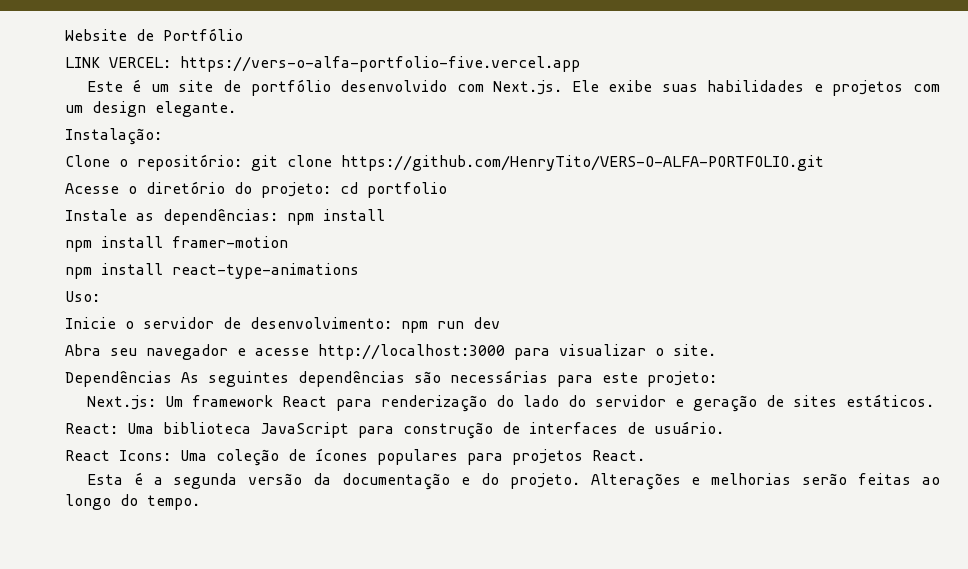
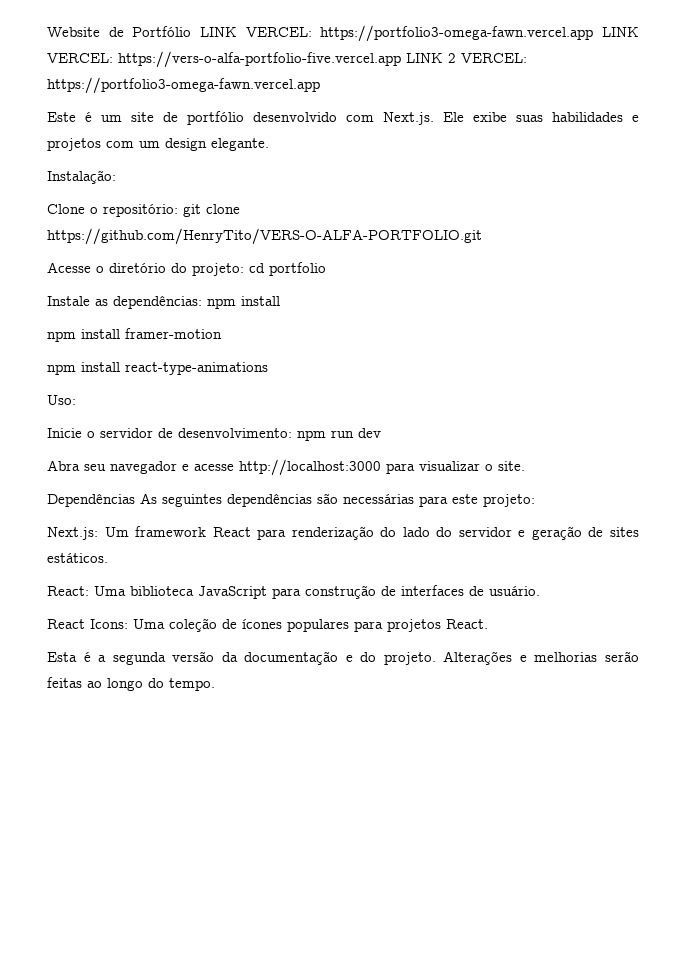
- Website de Portfólio
- LINK VERCEL: https://vers-o-alfa-portfolio-five.vercel.app
+ Website de Portfólio LINK VERCEL: https://portfolio3-omega-fawn.vercel.app LINK VERCEL: https://vers-o-alfa-portfolio-five.vercel.app LINK 2 VERCEL: https://portfolio3-omega-fawn.vercel.app

